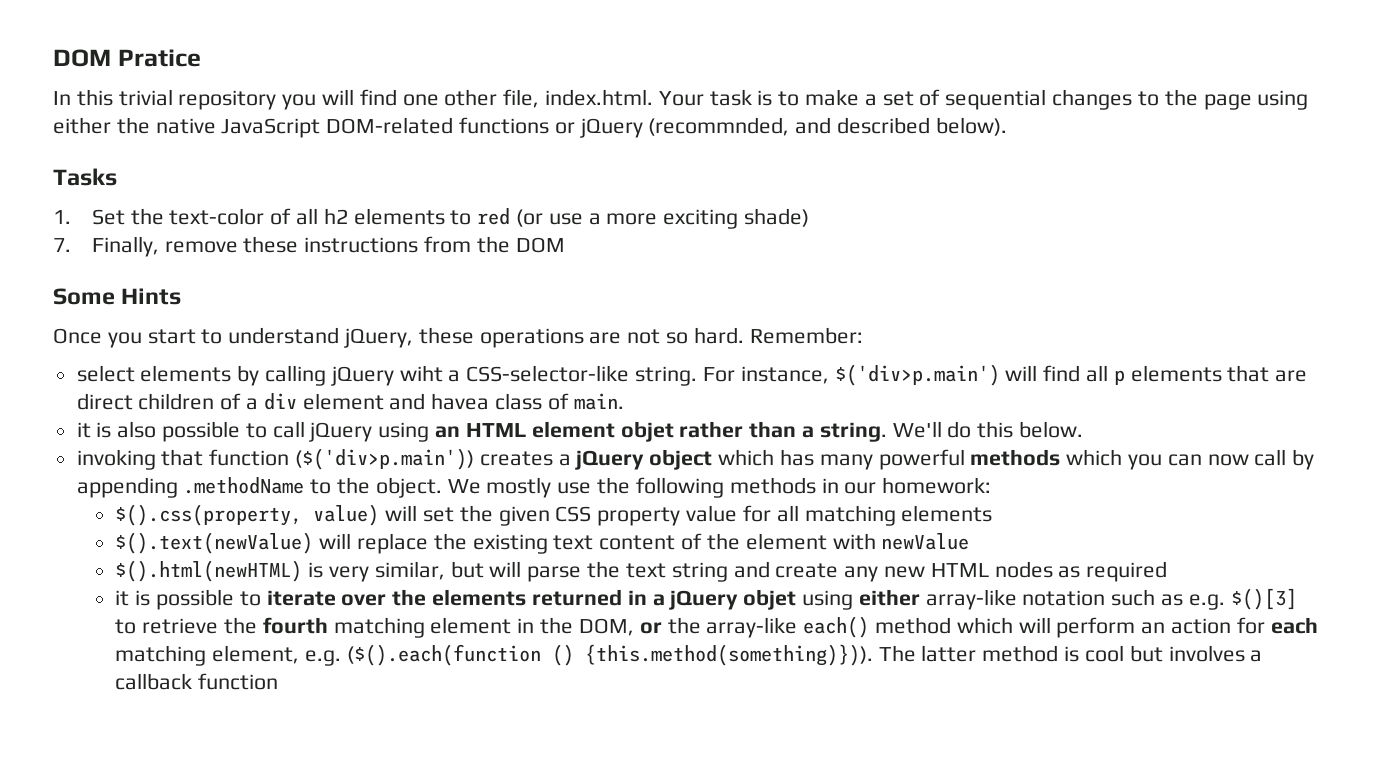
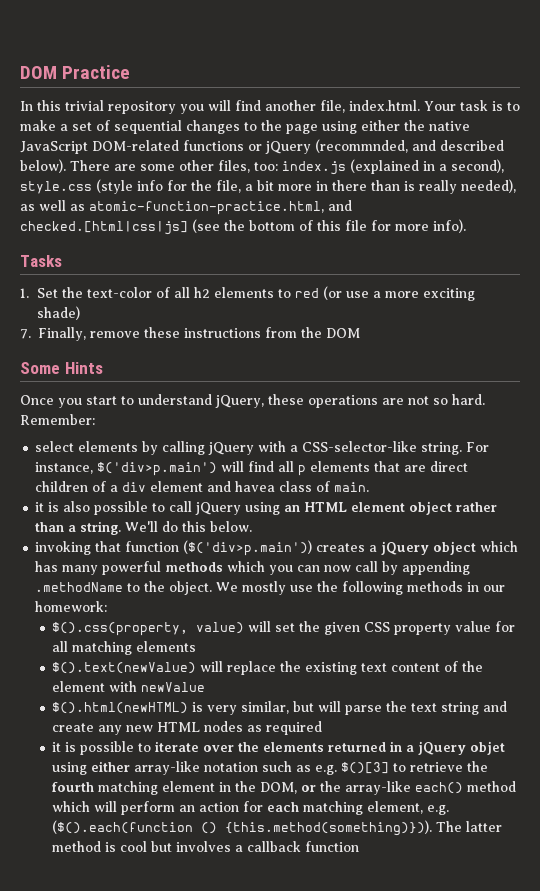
- DOM Pratice
+ DOM Practice
- In this trivial repository you will find one other file, index.html. Your task is to make a set of sequential changes to the page using either the native JavaScript DOM-related functions or jQuery (recommnded, and described below).
+ In this trivial repository you will find another file, index.html. Your task is to make a set of sequential changes to the page using either the native JavaScript DOM-related functions or jQuery (recommnded, and described below). There are some other files, too: index.js (explained in a second), style.css (style info for the file, a bit more in there than is really needed), as well as atomic-function-practice.html, and checked.[html|css|js] (see the bottom of this file for more info).
- select elements by calling jQuery wiht a CSS-selector-like string.
+ select elements by calling jQuery with a CSS-selector-like string.
- it is also possible to call jQuery using an HTML element objet rather than a string.
+ it is also possible to call jQuery using an HTML element object rather than a string.

